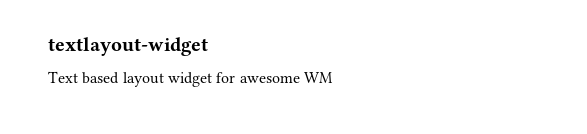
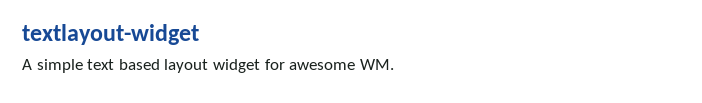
- Text based layout widget for awesome WM
+ A simple text based layout widget for awesome WM.

